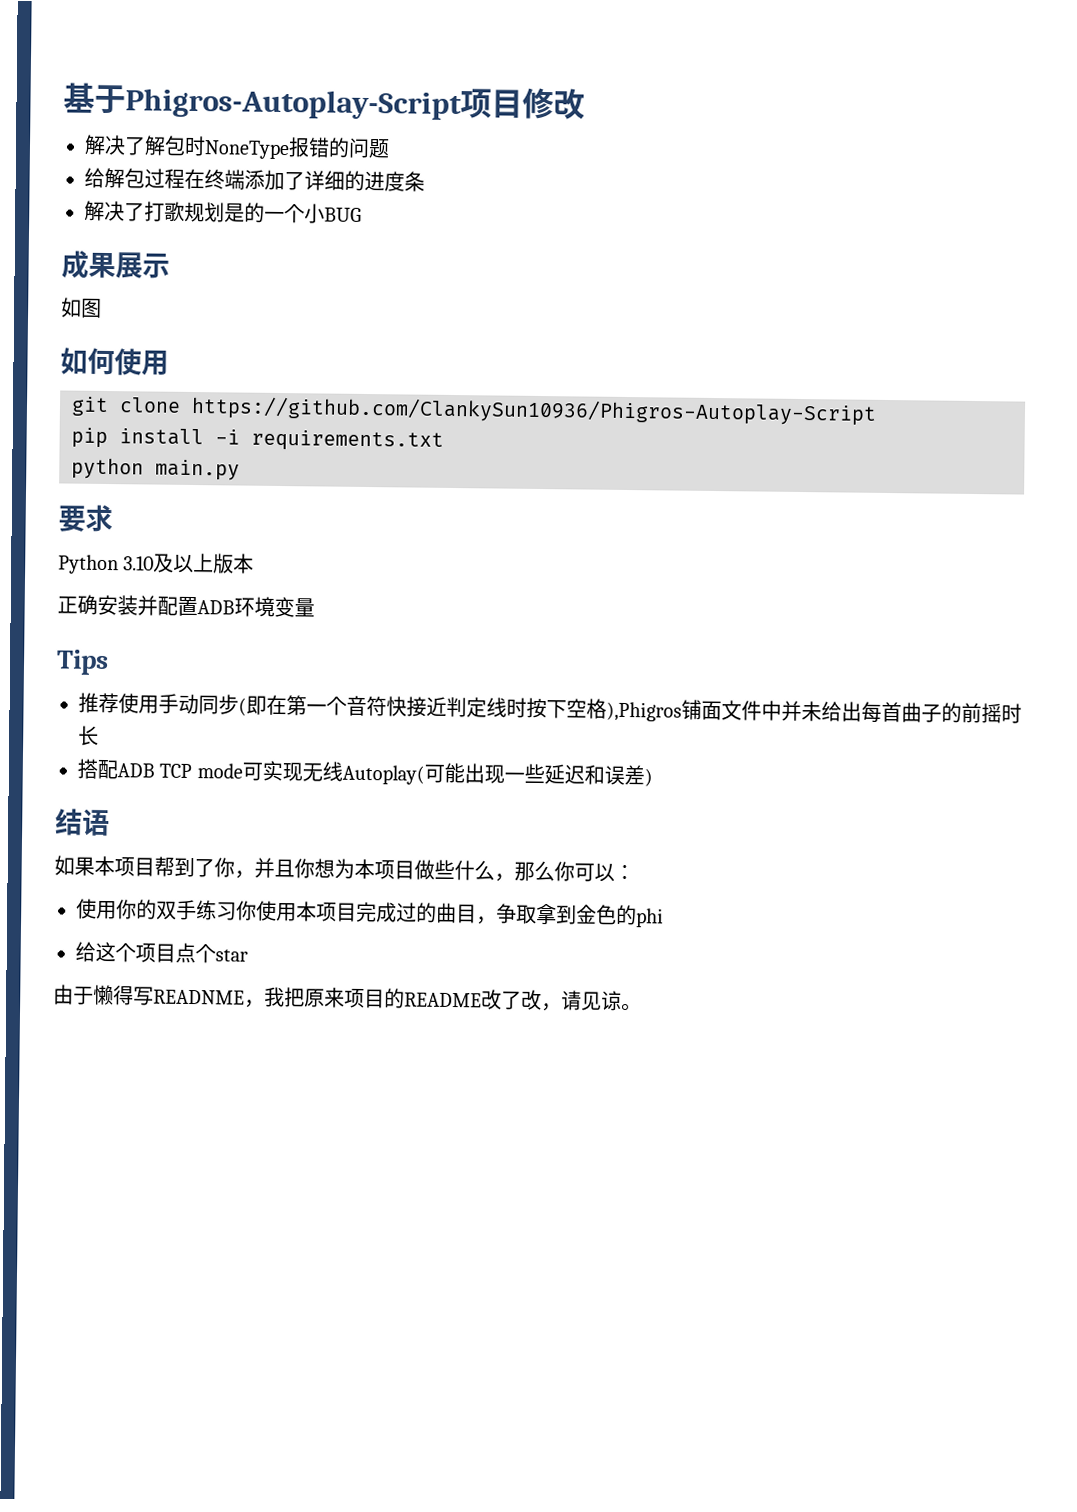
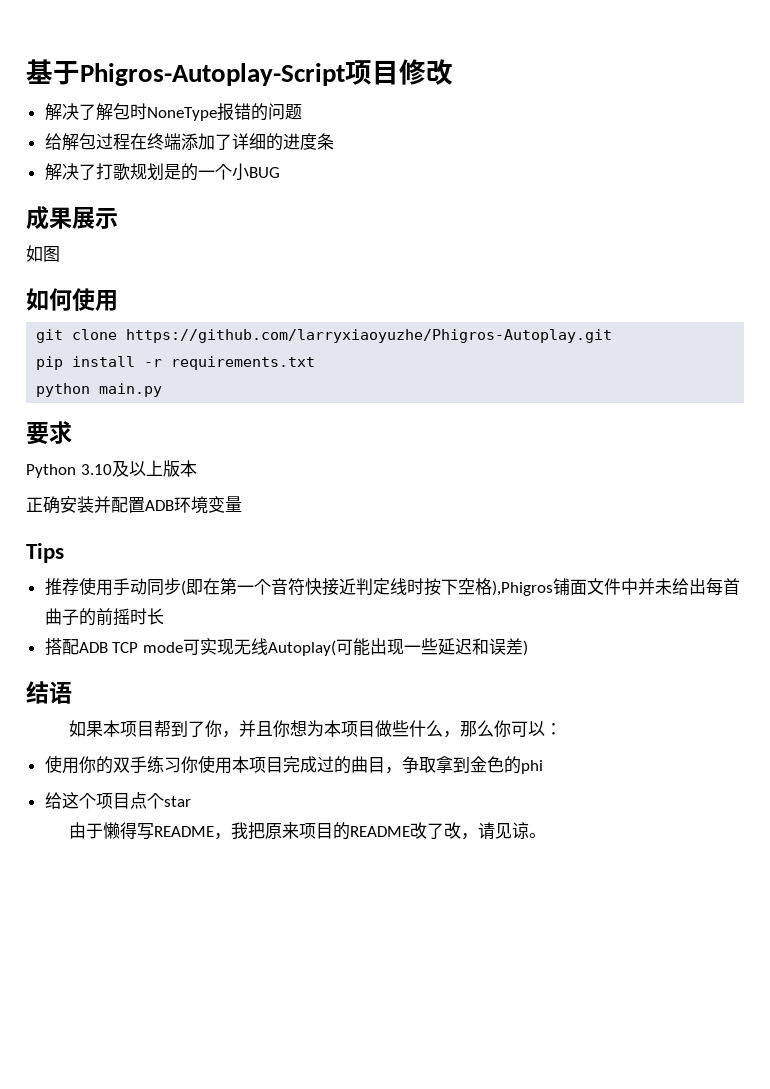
- git clone https://github.com/ClankySun10936/Phigros-Autoplay-Script
+ git clone https://github.com/larryxiaoyuzhe/Phigros-Autoplay.git
- pip install -i requirements.txt
+ pip install -r requirements.txt
- 由于懒得写READNME，我把原来项目的README改了改，请见谅。
+ 由于懒得写README，我把原来项目的README改了改，请见谅。

